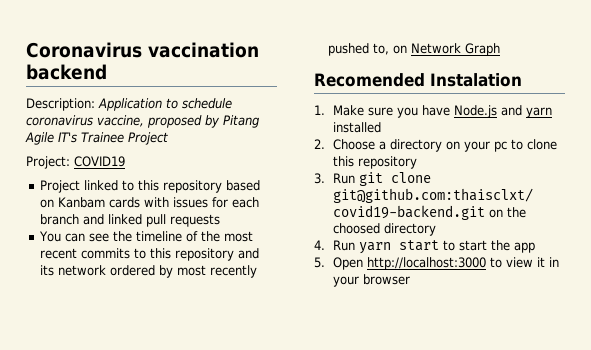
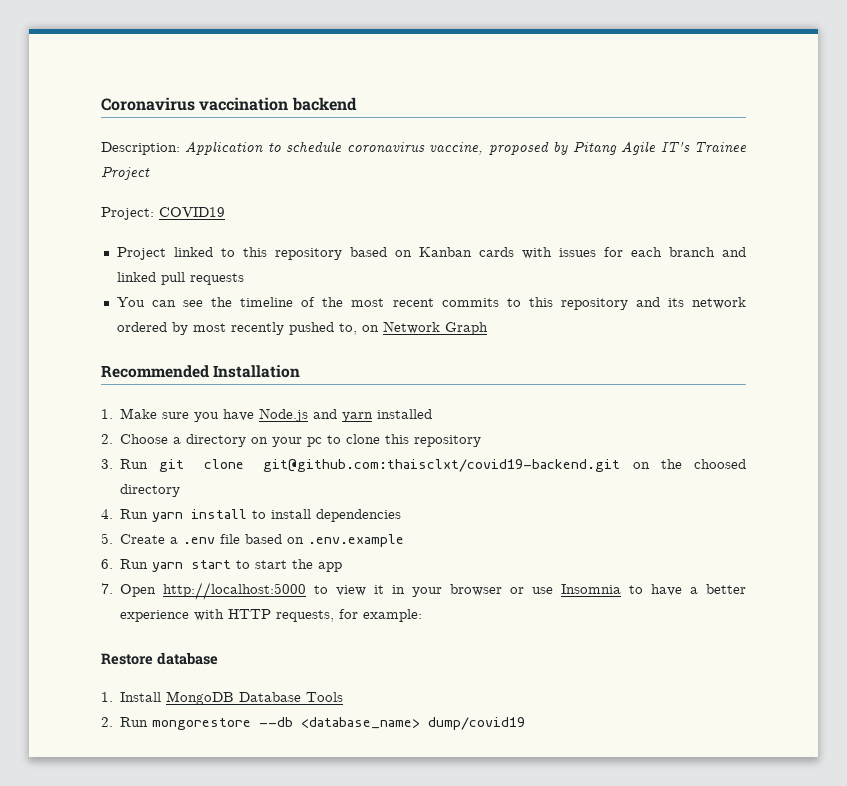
- Project linked to this repository based on Kanbam cards with issues for each branch and linked pull requests
+ Project linked to this repository based on Kanban cards with issues for each branch and linked pull requests
- Recomended Instalation
+ Recommended Installation
- 4. Run yarn start to start the app
+ 4. Run yarn install to install dependencies
+ 5. Create a .env file based on .env.example
+ 6. Run yarn start to start the app
- 5. Open http://localhost:3000 to view it in your browser
+ 7. Open http://localhost:5000 to view it in your browser or use Insomnia to have a better experience with HTTP requests, for example:
+ Restore database
+ 1. Install MongoDB Database Tools
+ 2. Run mongorestore --db <database_name> dump/covid19

